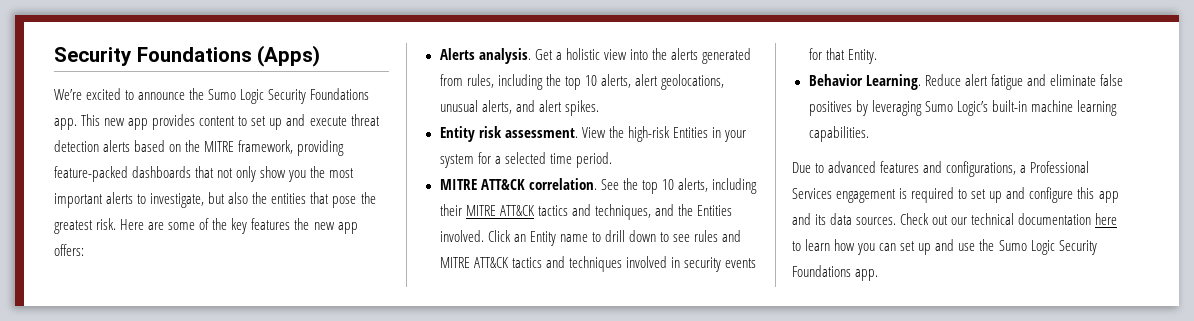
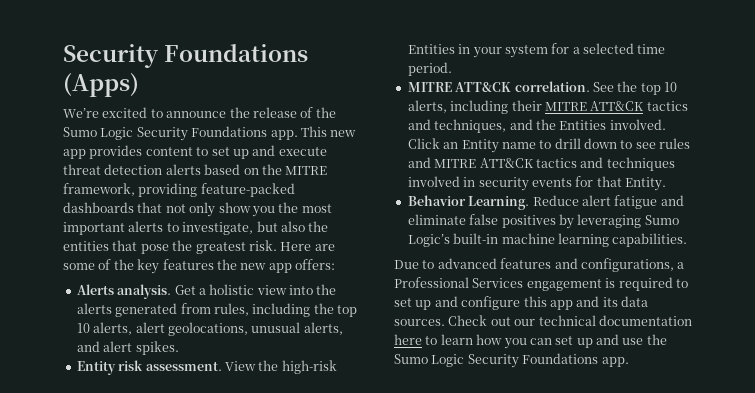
- We’re excited to announce the Sumo Logic Security Foundations app.
+ We’re excited to announce the release of the Sumo Logic Security Foundations app.

